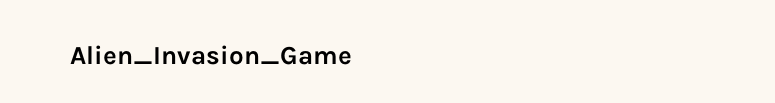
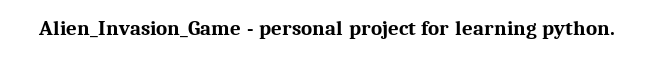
- Alien_Invasion_Game
+ Alien_Invasion_Game - personal project for learning python.

